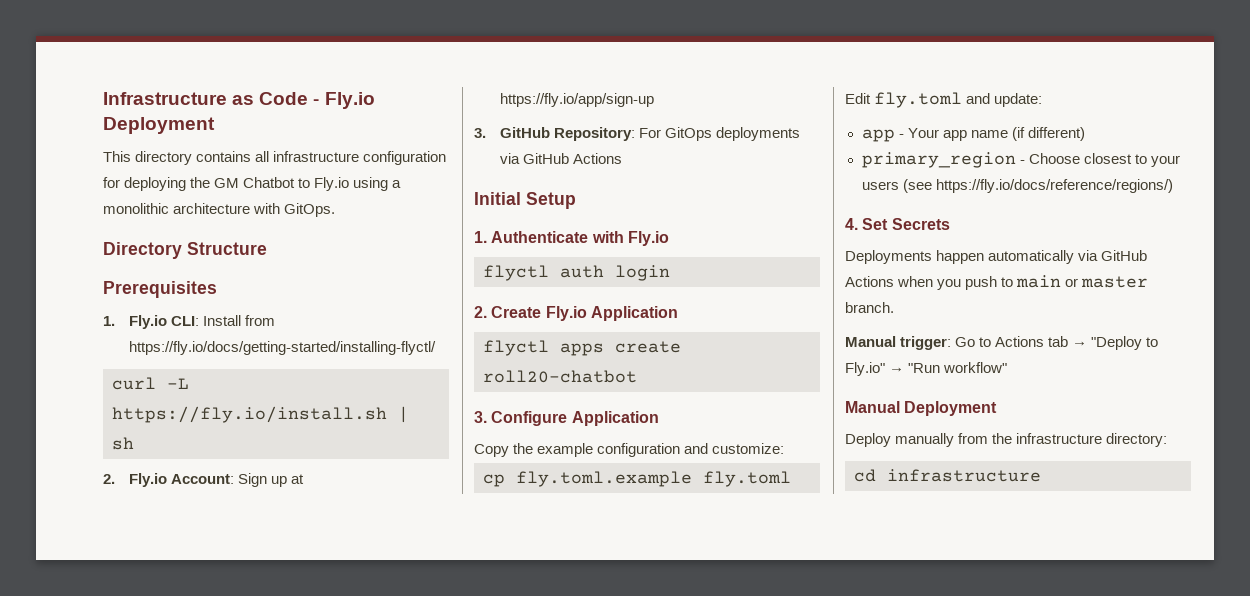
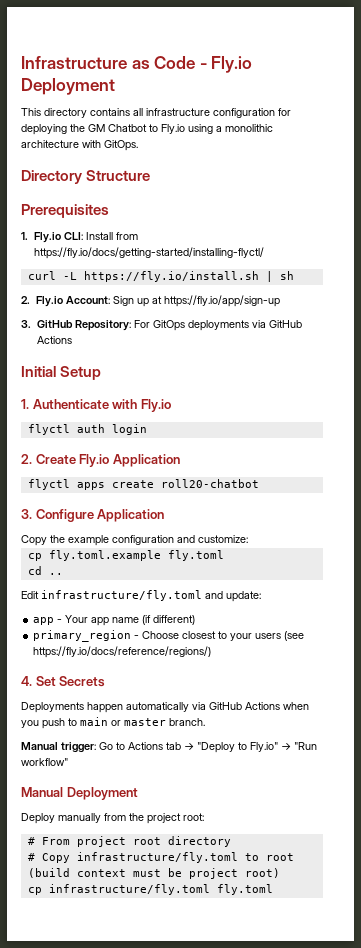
+ cd ..
- Edit fly.toml and update:
+ Edit infrastructure/fly.toml and update:
- Deploy manually from the infrastructure directory:
- cd infrastructure
+ Deploy manually from the project root:
+ # From project root directory
+ # Copy infrastructure/fly.toml to root (build context must be project root)
+ cp infrastructure/fly.toml fly.toml

